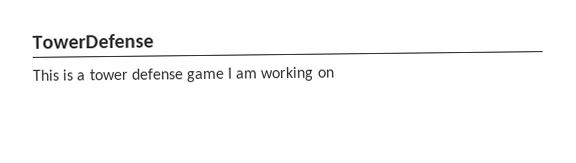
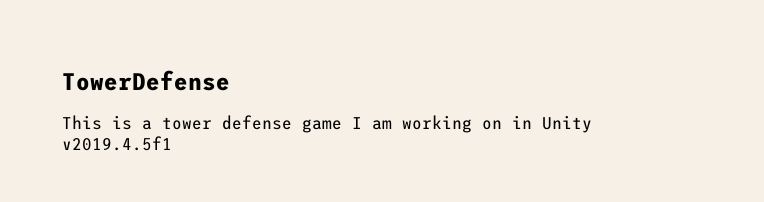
- This is a tower defense game I am working on
+ This is a tower defense game I am working on in Unity v2019.4.5f1

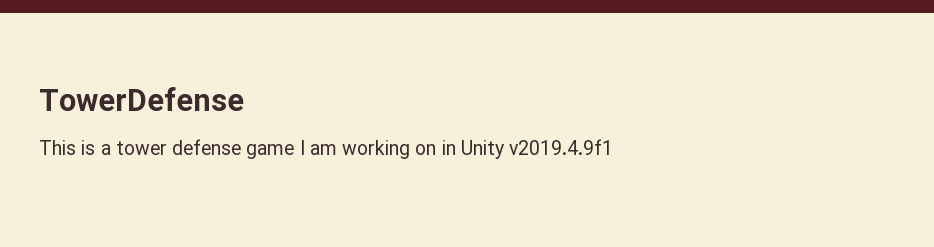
- This is a tower defense game I am working on in Unity v2019.4.5f1
+ This is a tower defense game I am working on in Unity v2019.4.9f1

